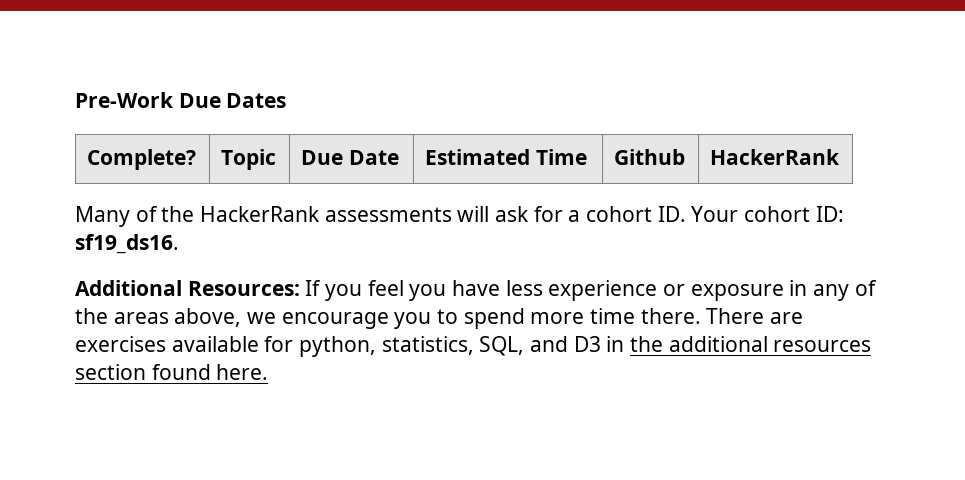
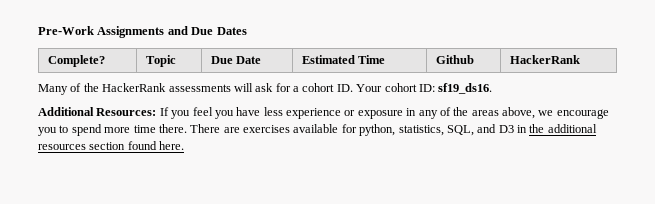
- Pre-Work Due Dates
+ Pre-Work Assignments and Due Dates

